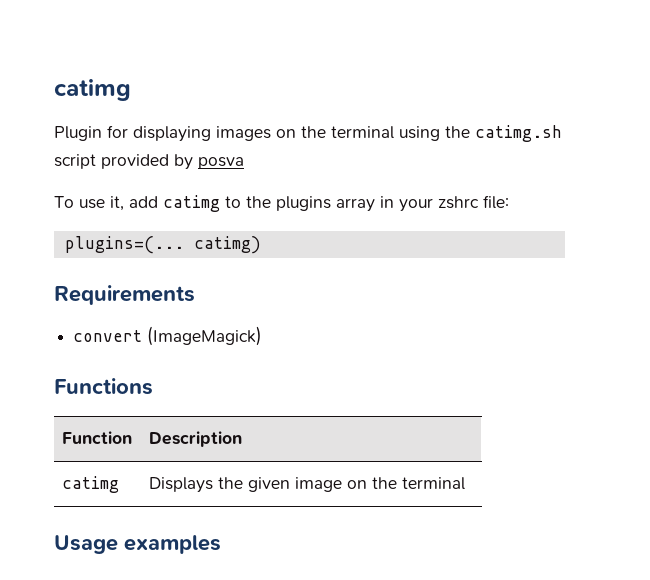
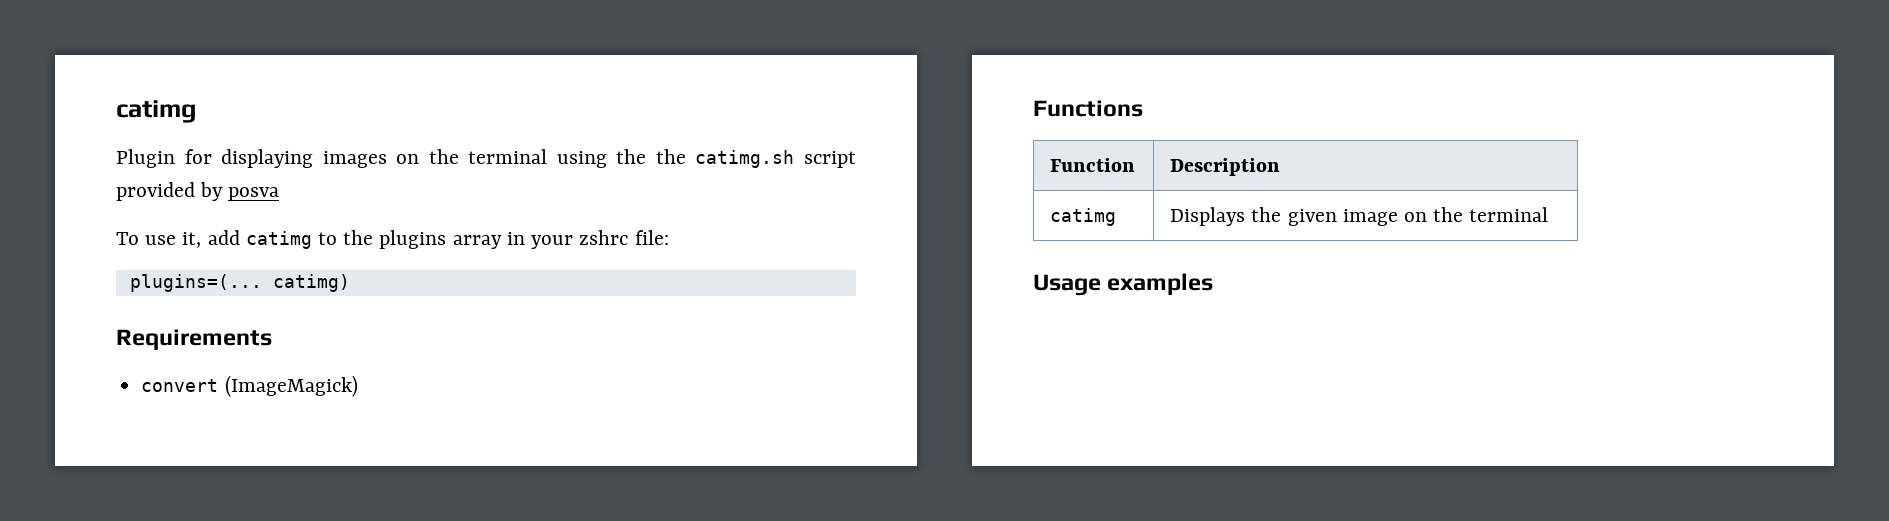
- Plugin for displaying images on the terminal using the catimg.sh script provided by posva
+ Plugin for displaying images on the terminal using the the catimg.sh script provided by posva

